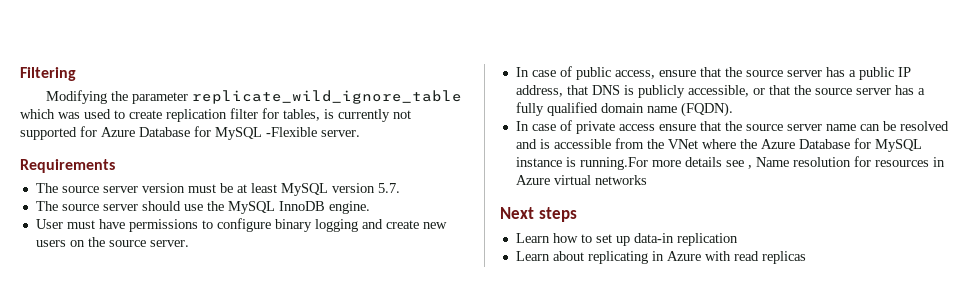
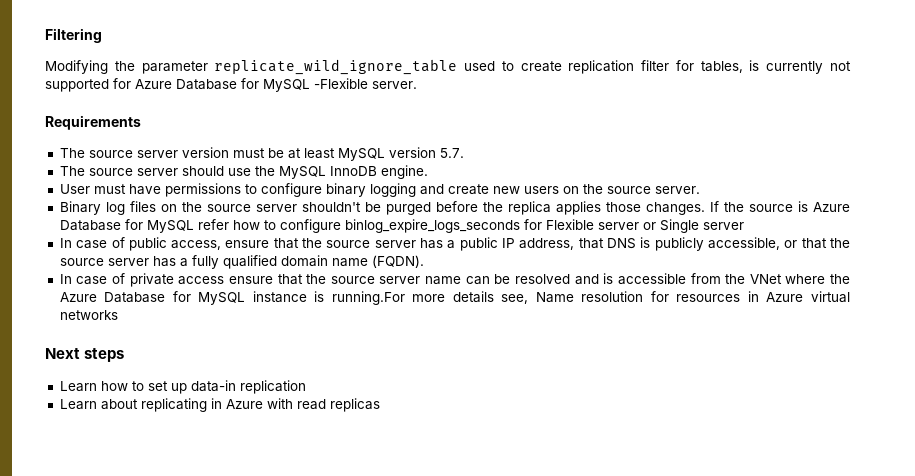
- Modifying the parameter replicate_wild_ignore_table which was used to create replication filter for tables, is currently not supported for Azure Database for MySQL -Flexible server.
+ Modifying the parameter replicate_wild_ignore_table used to create replication filter for tables, is currently not supported for Azure Database for MySQL -Flexible server.
+ Binary log files on the source server shouldn't be purged before the replica applies those changes. If the source is Azure Database for MySQL refer how to configure binlog_expire_logs_seconds for Flexible server or Single server
- In case of private access ensure that the source server name can be resolved and is accessible from the VNet where the Azure Database for MySQL instance is running.For more details see , Name resolution for resources in Azure virtual networks
+ In case of private access ensure that the source server name can be resolved and is accessible from the VNet where the Azure Database for MySQL instance is running.For more details see, Name resolution for resources in Azure virtual networks

